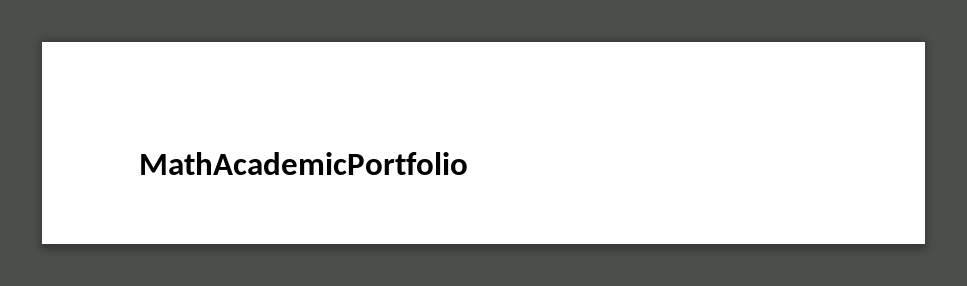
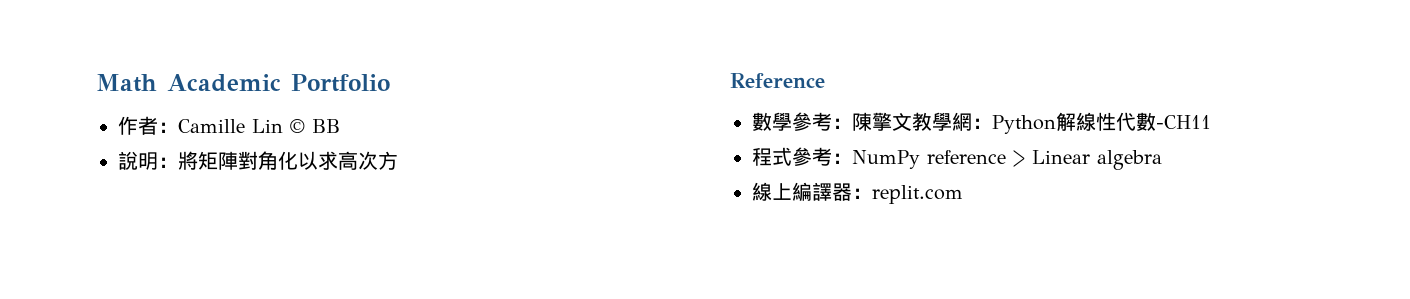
- MathAcademicPortfolio
+ Math Academic Portfolio
+ 作者：Camille Lin © BB
+ 說明：將矩陣對角化以求高次方
+ Reference
+ 數學參考：陳擎文教學網：Python解線性代數-CH11
+ 程式參考：NumPy reference > Linear algebra
+ 線上編譯器：replit.com

